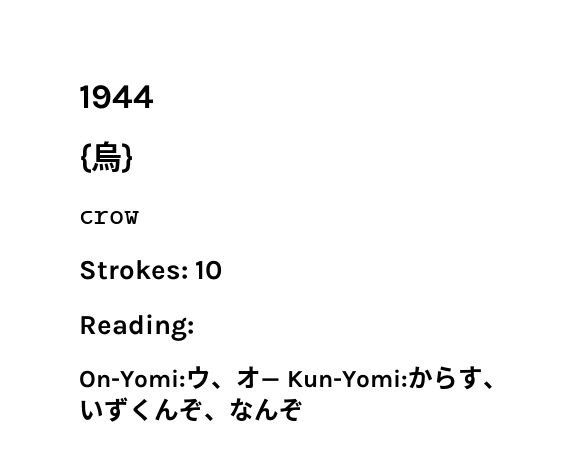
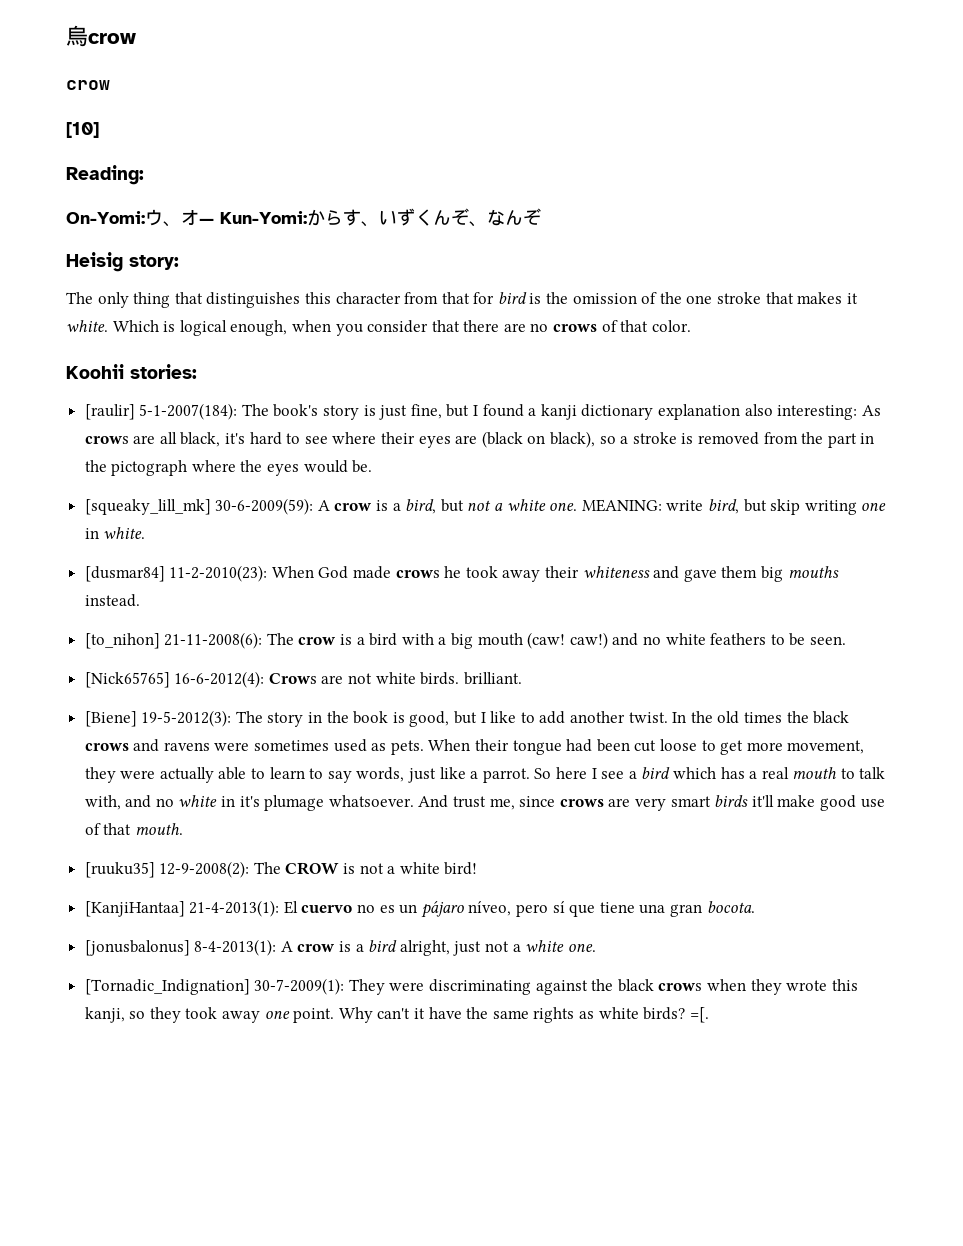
- 1944
- {烏}
+ 烏crow
  crow
- Strokes: 10
+ [10]
+ Heisig story:
+ The only thing that distinguishes this character from that for bird is the omission of the one stroke that makes it white. Which is logical enough, when you consider that there are no crows of that color.
+ Koohii stories:
+ [raulir] 5-1-2007(184): The book's story is just fine, but I found a kanji dictionary explanation also interesting: As crows are all black, it's hard to see where their eyes are (black on black), so a stroke is removed from the part in the pictograph where the eyes would be.
+ [squeaky_lill_mk] 30-6-2009(59): A crow is a bird, but not a white one. MEANING: write bird, but skip writing one in white.
+ [dusmar84] 11-2-2010(23): When God made crows he took away their whiteness and gave them big mouths instead.
+ [to_nihon] 21-11-2008(6): The crow is a bird with a big mouth (caw! caw!) and no white feathers to be seen.
+ [Nick65765] 16-6-2012(4): Crows are not white birds. brilliant.
+ [Biene] 19-5-2012(3): The story in the book is good, but I like to add another twist. In the old times the black crows and ravens were sometimes used as pets. When their tongue had been cut loose to get more movement, they were actually able to learn to say words, just like a parrot. So here I see a bird which has a real mouth to talk with, and no white in it's plumage whatsoever. And trust me, since crows are very smart birds it'll make good use of that mouth.
+ [ruuku35] 12-9-2008(2): The CROW is not a white bird!
+ [KanjiHantaa] 21-4-2013(1): El cuervo no es un pájaro níveo, pero sí que tiene una gran bocota.
+ [jonusbalonus] 8-4-2013(1): A crow is a bird alright, just not a white one.
+ [Tornadic_Indignation] 30-7-2009(1): They were discriminating against the black crows when they wrote this kanji, so they took away one point. Why can't it have the same rights as white birds? =[.

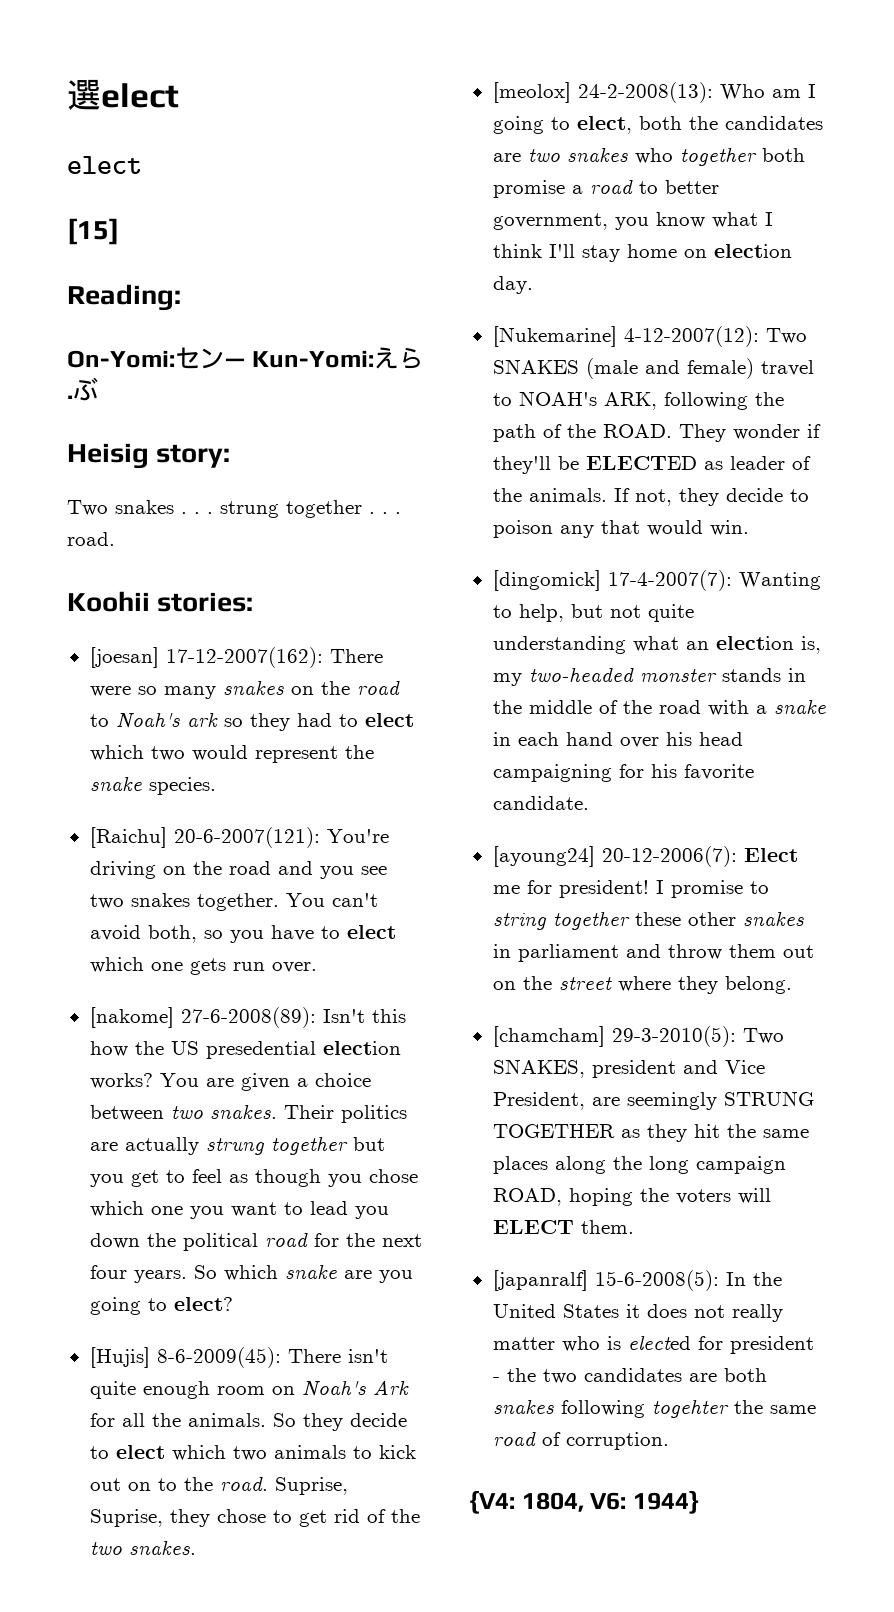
- 烏crow
- crow
- [10]
+ 選elect
+ elect
+ [15]
- On-Yomi:ウ、オ— Kun-Yomi:からす、いずくんぞ、なんぞ
+ On-Yomi:セン— Kun-Yomi:えら.ぶ
  Heisig story:
- The only thing that distinguishes this character from that for bird is the omission of the one stroke that makes it white. Which is logical enough, when you consider that there are no crows of that color.
+ Two snakes . . . strung together . . . road.
  Koohii stories:
- [raulir] 5-1-2007(184): The book's story is just fine, but I found a kanji dictionary explanation also interesting: As crows are all black, it's hard to see where their eyes are (black on black), so a stroke is removed from the part in the pictograph where the eyes would be.
- [squeaky_lill_mk] 30-6-2009(59): A crow is a bird, but not a white one. MEANING: write bird, but skip writing one in white.
- [dusmar84] 11-2-2010(23): When God made crows he took away their whiteness and gave them big mouths instead.
- [to_nihon] 21-11-2008(6): The crow is a bird with a big mouth (caw! caw!) and no white feathers to be seen.
- [Nick65765] 16-6-2012(4): Crows are not white birds. brilliant.
- [Biene] 19-5-2012(3): The story in the book is good, but I like to add another twist. In the old times the black crows and ravens were sometimes used as pets. When their tongue had been cut loose to get more movement, they were actually able to learn to say words, just like a parrot. So here I see a bird which has a real mouth to talk with, and no white in it's plumage whatsoever. And trust me, since crows are very smart birds it'll make good use of that mouth.
- [ruuku35] 12-9-2008(2): The CROW is not a white bird!
- [KanjiHantaa] 21-4-2013(1): El cuervo no es un pájaro níveo, pero sí que tiene una gran bocota.
- [jonusbalonus] 8-4-2013(1): A crow is a bird alright, just not a white one.
- [Tornadic_Indignation] 30-7-2009(1): They were discriminating against the black crows when they wrote this kanji, so they took away one point. Why can't it have the same rights as white birds? =[.
+ [joesan] 17-12-2007(162): There were so many snakes on the road to Noah's ark so they had to elect which two would represent the snake species.
+ [Raichu] 20-6-2007(121): You're driving on the road and you see two snakes together. You can't avoid both, so you have to elect which one gets run over.
+ [nakome] 27-6-2008(89): Isn't this how the US presedential election works? You are given a choice between two snakes. Their politics are actually strung together but you get to feel as though you chose which one you want to lead you down the political road for the next four years. So which snake are you going to elect?
+ [Hujis] 8-6-2009(45): There isn't quite enough room on Noah's Ark for all the animals. So they decide to elect which two animals to kick out on to the road. Suprise, Suprise, they chose to get rid of the two snakes.
+ [meolox] 24-2-2008(13): Who am I going to elect, both the candidates are two snakes who together both promise a road to better government, you know what I think I'll stay home on election day.
+ [Nukemarine] 4-12-2007(12): Two SNAKES (male and female) travel to NOAH's ARK, following the path of the ROAD. They wonder if they'll be ELECTED as leader of the animals. If not, they decide to poison any that would win.
+ [dingomick] 17-4-2007(7): Wanting to help, but not quite understanding what an election is, my two-headed monster stands in the middle of the road with a snake in each hand over his head campaigning for his favorite candidate.
+ [ayoung24] 20-12-2006(7): Elect me for president! I promise to string together these other snakes in parliament and throw them out on the street where they belong.
+ [chamcham] 29-3-2010(5): Two SNAKES, president and Vice President, are seemingly STRUNG TOGETHER as they hit the same places along the long campaign ROAD, hoping the voters will ELECT them.
+ [japanralf] 15-6-2008(5): In the United States it does not really matter who is elected for president - the two candidates are both snakes following togehter the same road of corruption.
+ {V4: 1804, V6: 1944}

